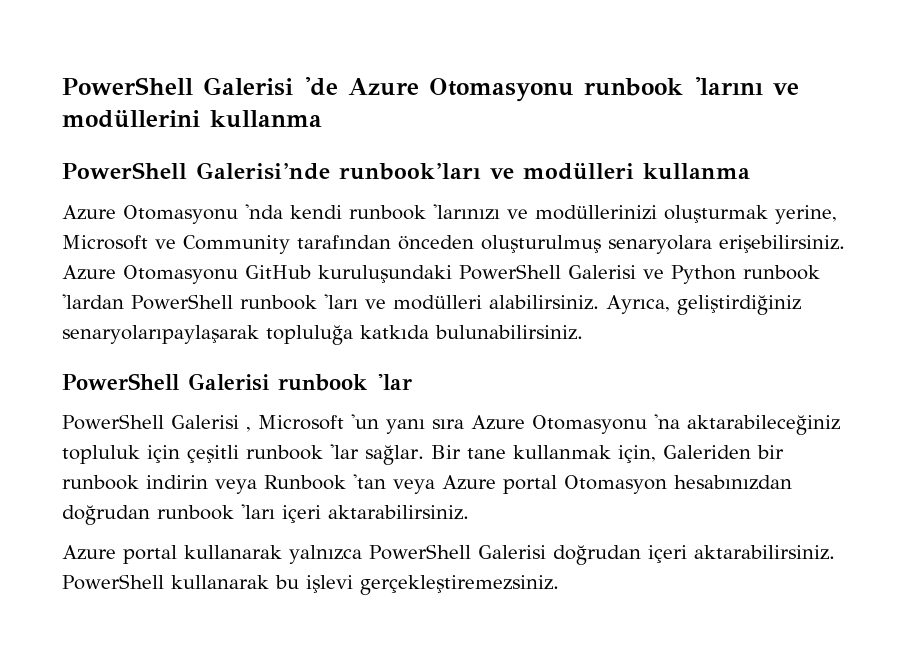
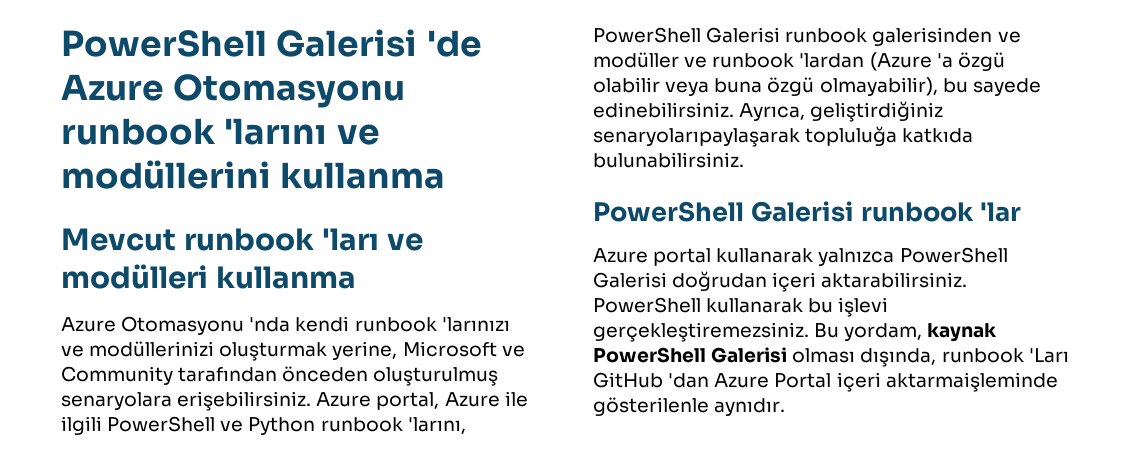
- PowerShell Galerisi’nde runbook’ları ve modülleri kullanma
+ Mevcut runbook 'ları ve modülleri kullanma
- Azure Otomasyonu GitHub kuruluşundaki PowerShell Galerisi ve Python runbook 'lardan PowerShell runbook 'ları ve modülleri alabilirsiniz.
+ Azure portal, Azure ile ilgili PowerShell ve Python runbook 'larını, PowerShell Galerisi runbook galerisinden ve modüller ve runbook 'lardan (Azure 'a özgü olabilir veya buna özgü olmayabilir), bu sayede edinebilirsiniz.
- PowerShell Galerisi , Microsoft 'un yanı sıra Azure Otomasyonu 'na aktarabileceğiniz topluluk için çeşitli runbook 'lar sağlar. Bir tane kullanmak için, Galeriden bir runbook indirin veya Runbook 'tan veya Azure portal Otomasyon hesabınızdan doğrudan runbook 'ları içeri aktarabilirsiniz.
+ Bu yordam, kaynak PowerShell Galerisi olması dışında, runbook 'Ları GitHub 'dan Azure Portal içeri aktarmaişleminde gösterilenle aynıdır.

